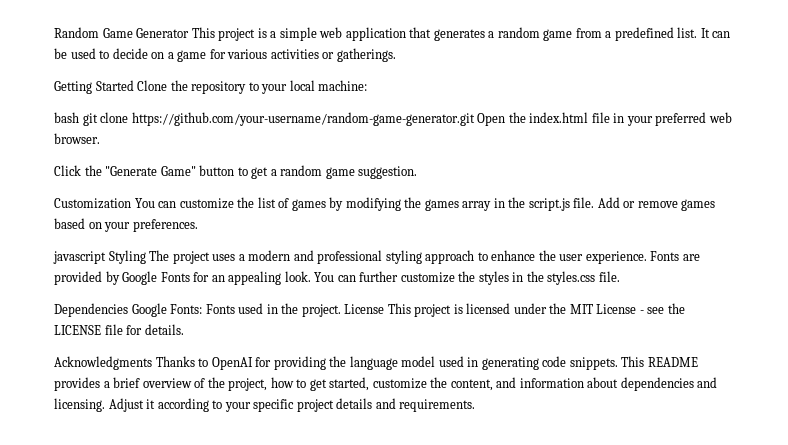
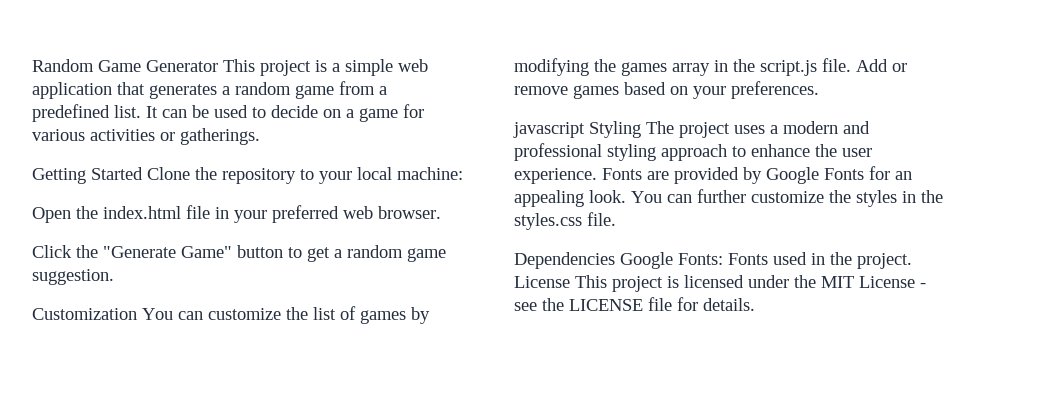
- bash git clone https://github.com/your-username/random-game-generator.git Open the index.html file in your preferred web browser.
+ Open the index.html file in your preferred web browser.
- Acknowledgments Thanks to OpenAI for providing the language model used in generating code snippets. This README provides a brief overview of the project, how to get started, customize the content, and information about dependencies and licensing. Adjust it according to your specific project details and requirements.

